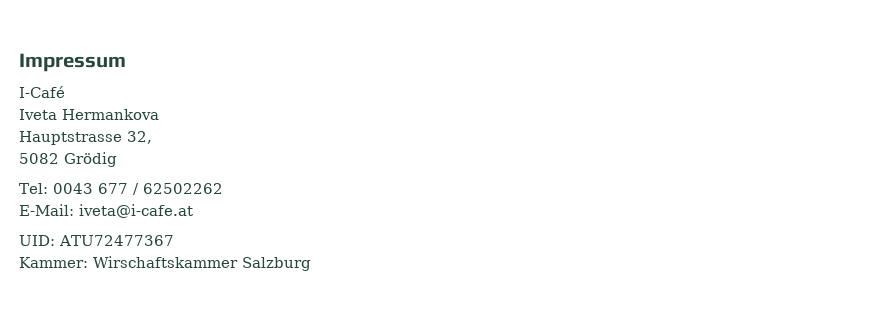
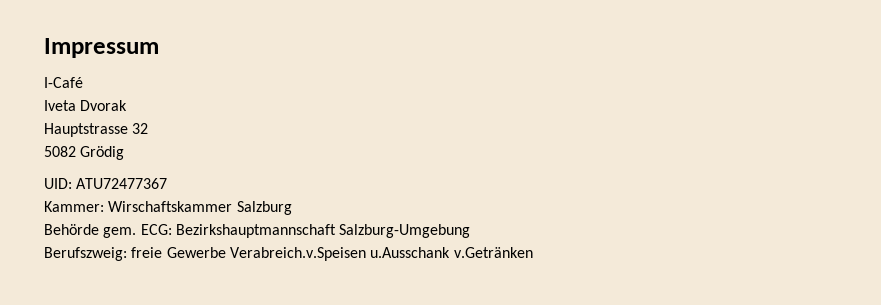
- Iveta Hermankova
+ Iveta Dvorak
- Hauptstrasse 32,
+ Hauptstrasse 32
- Tel: 0043 677 / 62502262
- E-Mail: iveta@i-cafe.at
+ Behörde gem. ECG: Bezirkshauptmannschaft Salzburg-Umgebung
+ Berufszweig: freie Gewerbe Verabreich.v.Speisen u.Ausschank v.Getränken

